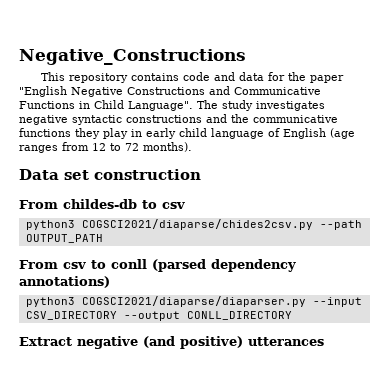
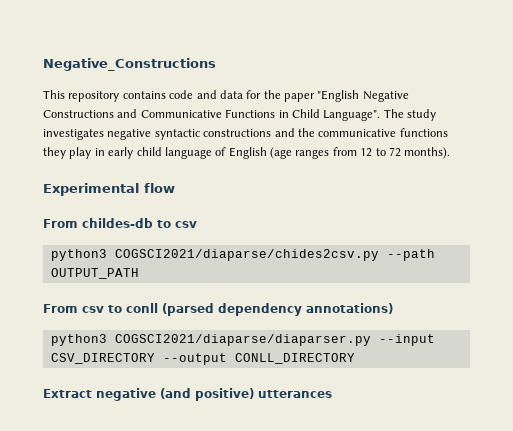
- Data set construction
+ Experimental flow

